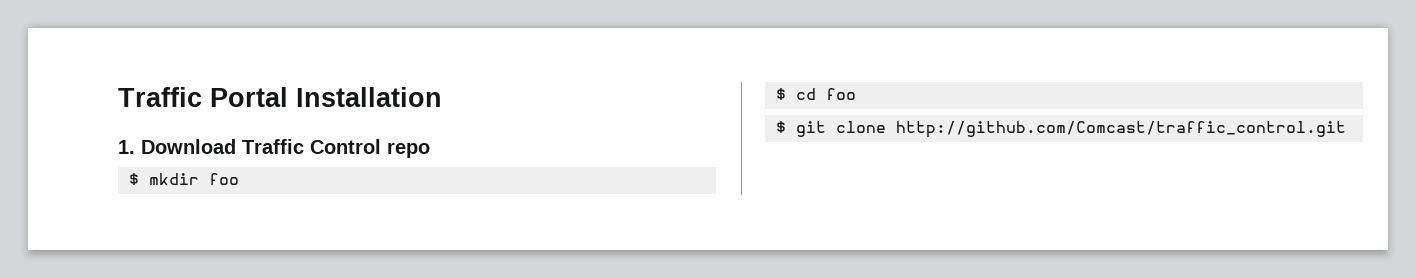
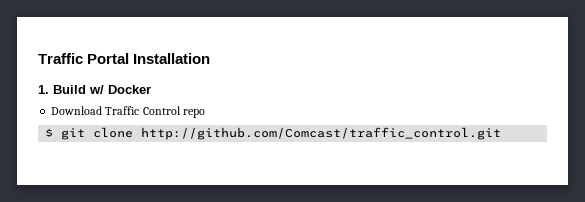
- 1. Download Traffic Control repo
+ 1. Build w/ Docker
+ Download Traffic Control repo
- $ mkdir foo
- $ cd foo

